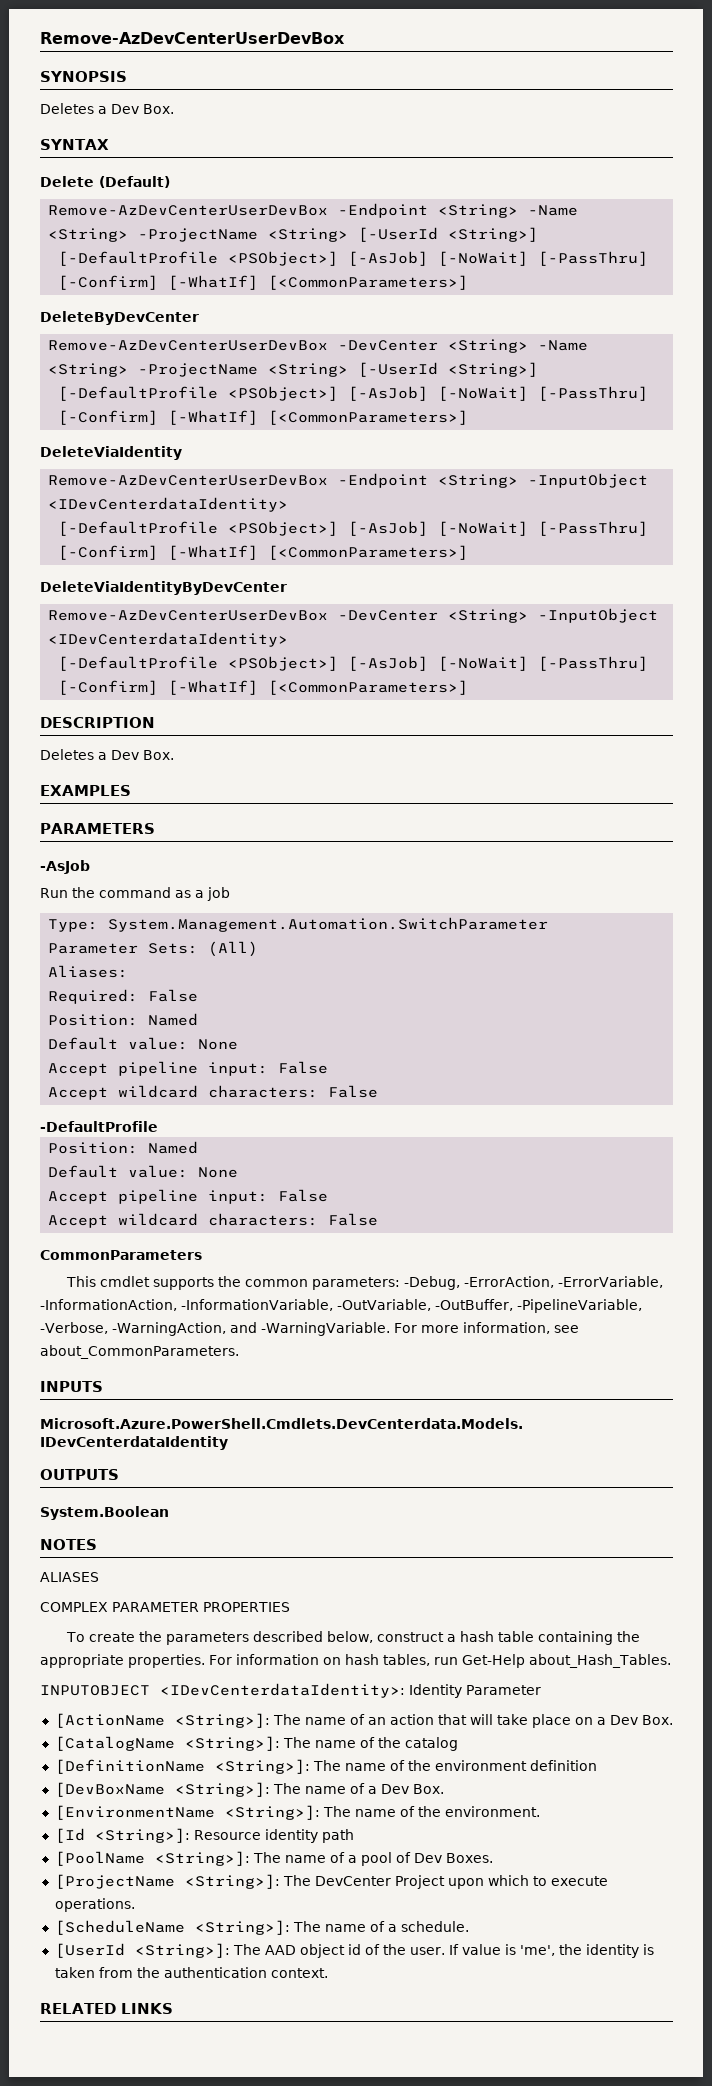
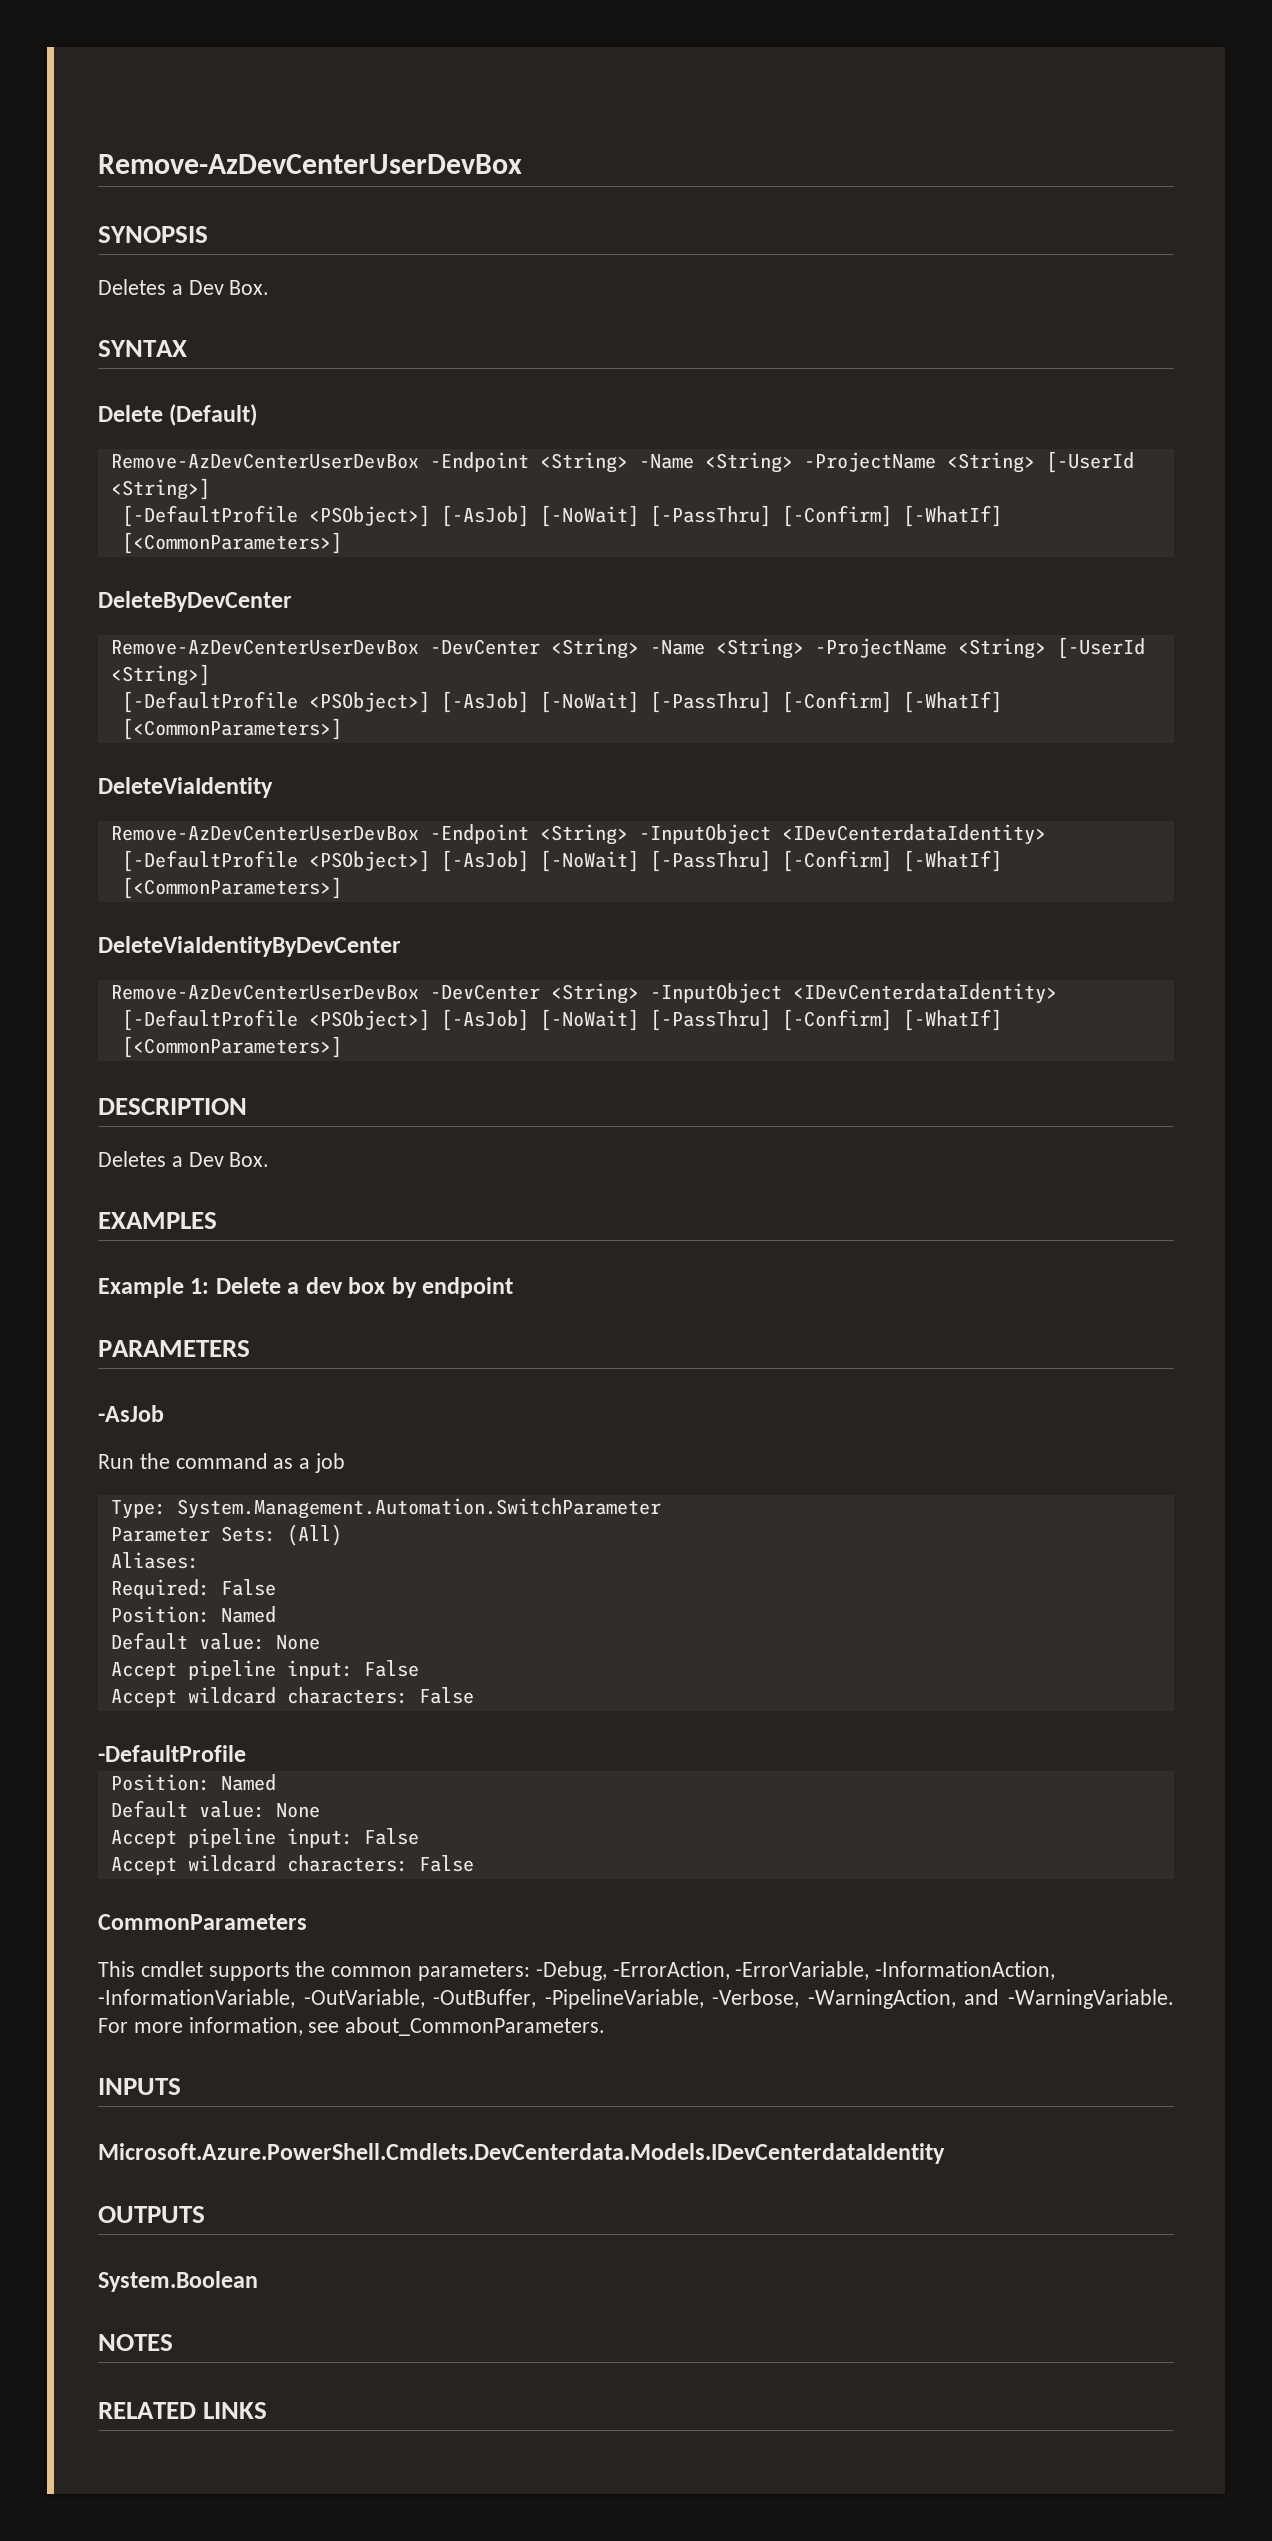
+ Example 1: Delete a dev box by endpoint
- ALIASES
- COMPLEX PARAMETER PROPERTIES
- To create the parameters described below, construct a hash table containing the appropriate properties. For information on hash tables, run Get-Help about_Hash_Tables.
- INPUTOBJECT <IDevCenterdataIdentity>: Identity Parameter
- [ActionName <String>]: The name of an action that will take place on a Dev Box.
- [CatalogName <String>]: The name of the catalog
- [DefinitionName <String>]: The name of the environment definition
- [DevBoxName <String>]: The name of a Dev Box.
- [EnvironmentName <String>]: The name of the environment.
- [Id <String>]: Resource identity path
- [PoolName <String>]: The name of a pool of Dev Boxes.
- [ProjectName <String>]: The DevCenter Project upon which to execute operations.
- [ScheduleName <String>]: The name of a schedule.
- [UserId <String>]: The AAD object id of the user. If value is 'me', the identity is taken from the authentication context.

